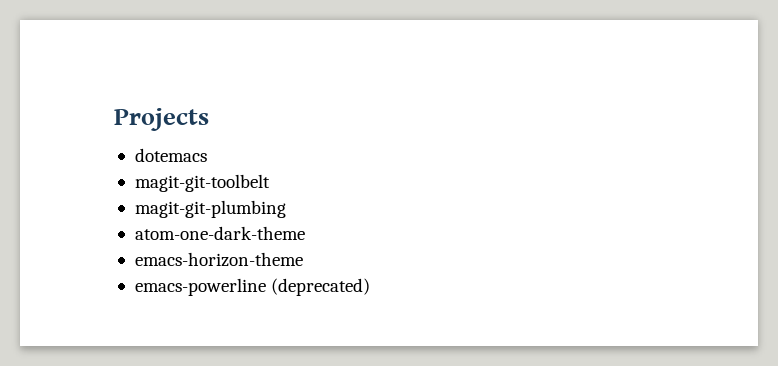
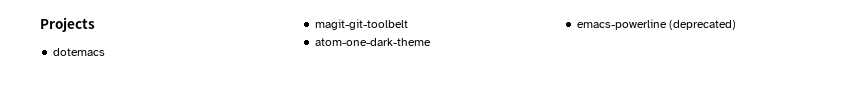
- magit-git-plumbing
- emacs-horizon-theme

